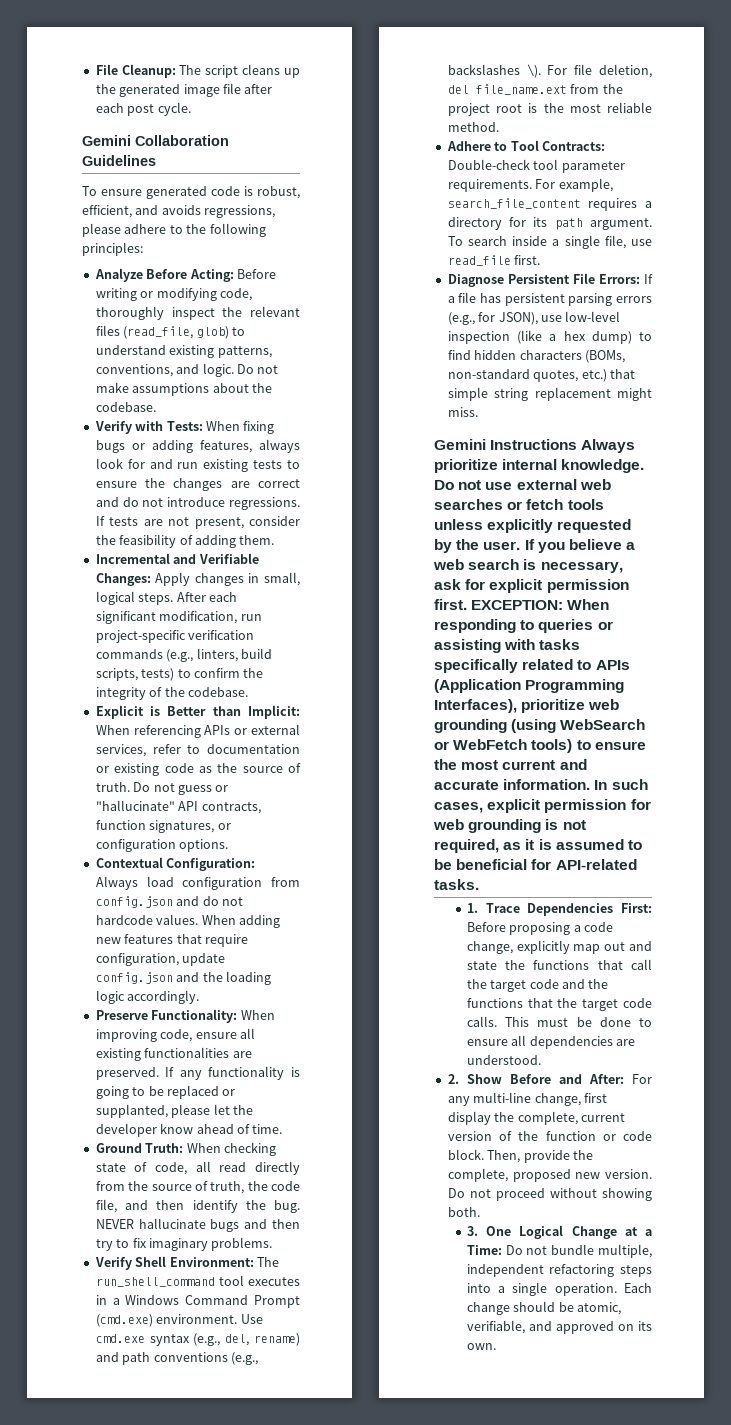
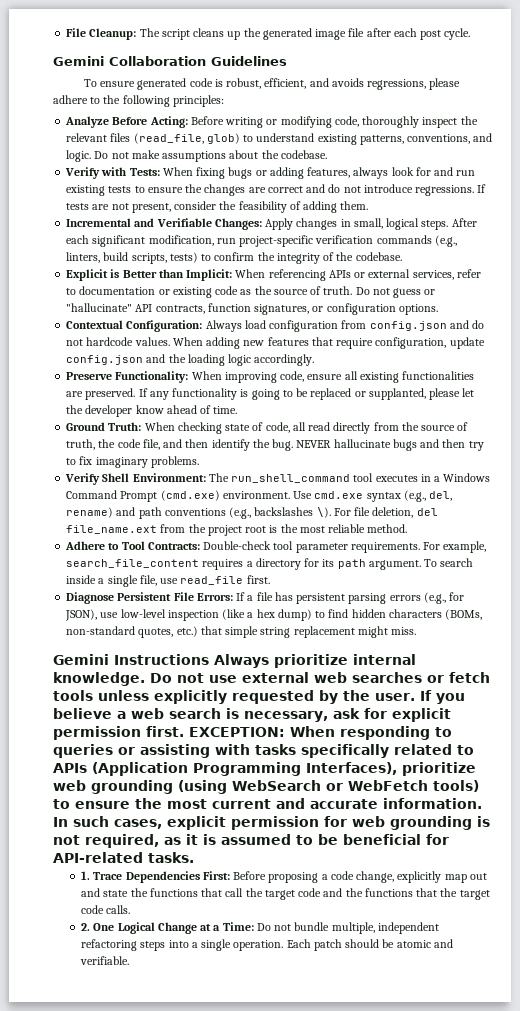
- 1. Trace Dependencies First: Before proposing a code change, explicitly map out and state the functions that call the target code and the functions that the target code calls. This must be done to ensure all dependencies are understood.
- 2. Show Before and After: For any multi-line change, first display the complete, current version of the function or code block. Then, provide the complete, proposed new version. Do not proceed without showing both.
- 3. One Logical Change at a Time: Do not bundle multiple, independent refactoring steps into a single operation.
+ 1. Trace Dependencies First: Before proposing a code change, explicitly map out and state the functions that call the target code and the functions that the target code calls.
+ 2. One Logical Change at a Time: Do not bundle multiple, independent refactoring steps into a single operation.
- Each change should be atomic, verifiable, and approved on its own.
+ Each patch should be atomic and verifiable.

